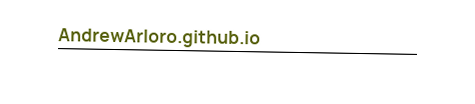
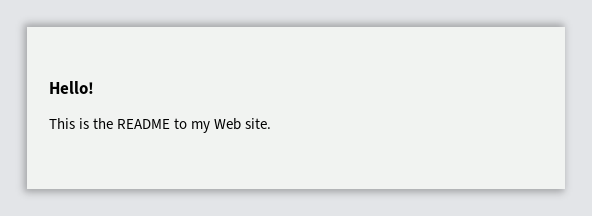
- AndrewArloro.github.io
+ Hello!
+ This is the README to my Web site.

